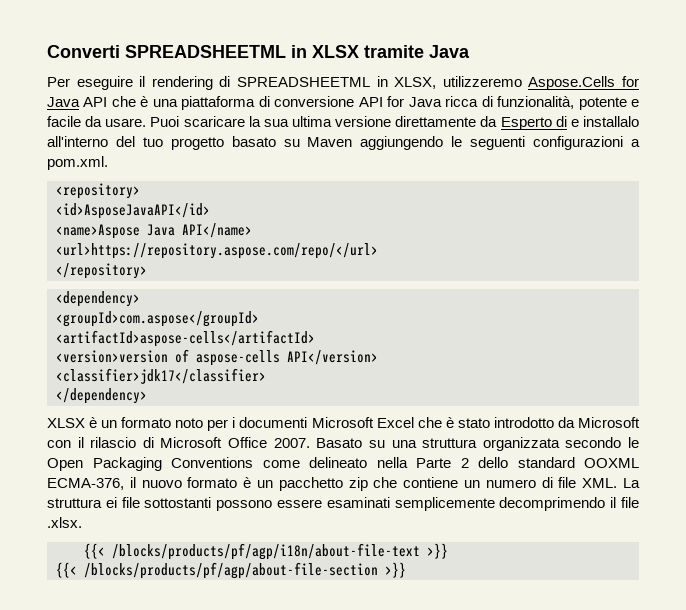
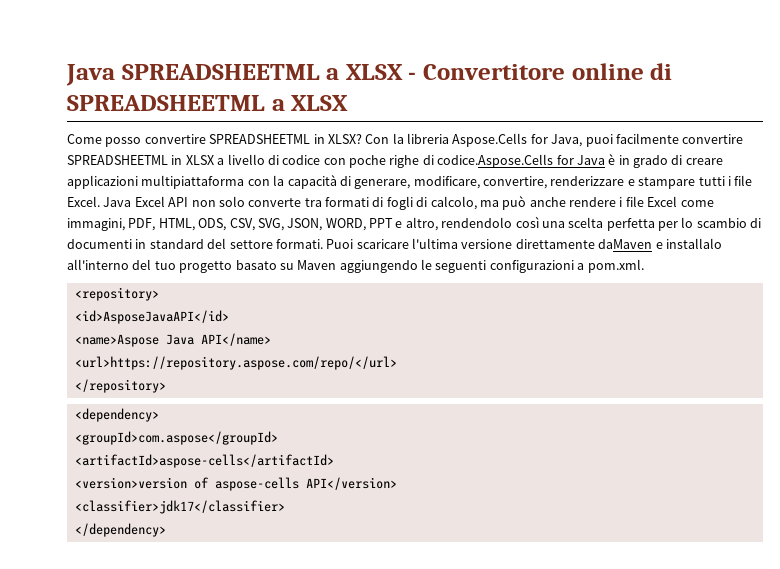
- Converti SPREADSHEETML in XLSX tramite Java
- Per eseguire il rendering di SPREADSHEETML in XLSX, utilizzeremo Aspose.Cells for Java API che è una piattaforma di conversione API for Java ricca di funzionalità, potente e facile da usare. Puoi scaricare la sua ultima versione direttamente da Esperto di e installalo all'interno del tuo progetto basato su Maven aggiungendo le seguenti configurazioni a pom.xml.
+ Java SPREADSHEETML a XLSX - Convertitore online di SPREADSHEETML a XLSX
+ Come posso convertire SPREADSHEETML in XLSX? Con la libreria Aspose.Cells for Java, puoi facilmente convertire SPREADSHEETML in XLSX a livello di codice con poche righe di codice.Aspose.Cells for Java è in grado di creare applicazioni multipiattaforma con la capacità di generare, modificare, convertire, renderizzare e stampare tutti i file Excel. Java Excel API non solo converte tra formati di fogli di calcolo, ma può anche rendere i file Excel come immagini, PDF, HTML, ODS, CSV, SVG, JSON, WORD, PPT e altro, rendendolo così una scelta perfetta per lo scambio di documenti in standard del settore formati. Puoi scaricare l'ultima versione direttamente daMaven e installalo all'interno del tuo progetto basato su Maven aggiungendo le seguenti configurazioni a pom.xml.
- XLSX è un formato noto per i documenti Microsoft Excel che è stato introdotto da Microsoft con il rilascio di Microsoft Office 2007. Basato su una struttura organizzata secondo le Open Packaging Conventions come delineato nella Parte 2 dello standard OOXML ECMA-376, il nuovo formato è un pacchetto zip che contiene un numero di file XML. La struttura ei file sottostanti possono essere esaminati semplicemente decomprimendo il file .xlsx.
- {{< /blocks/products/pf/agp/i18n/about-file-text >}}
- {{< /blocks/products/pf/agp/about-file-section >}}

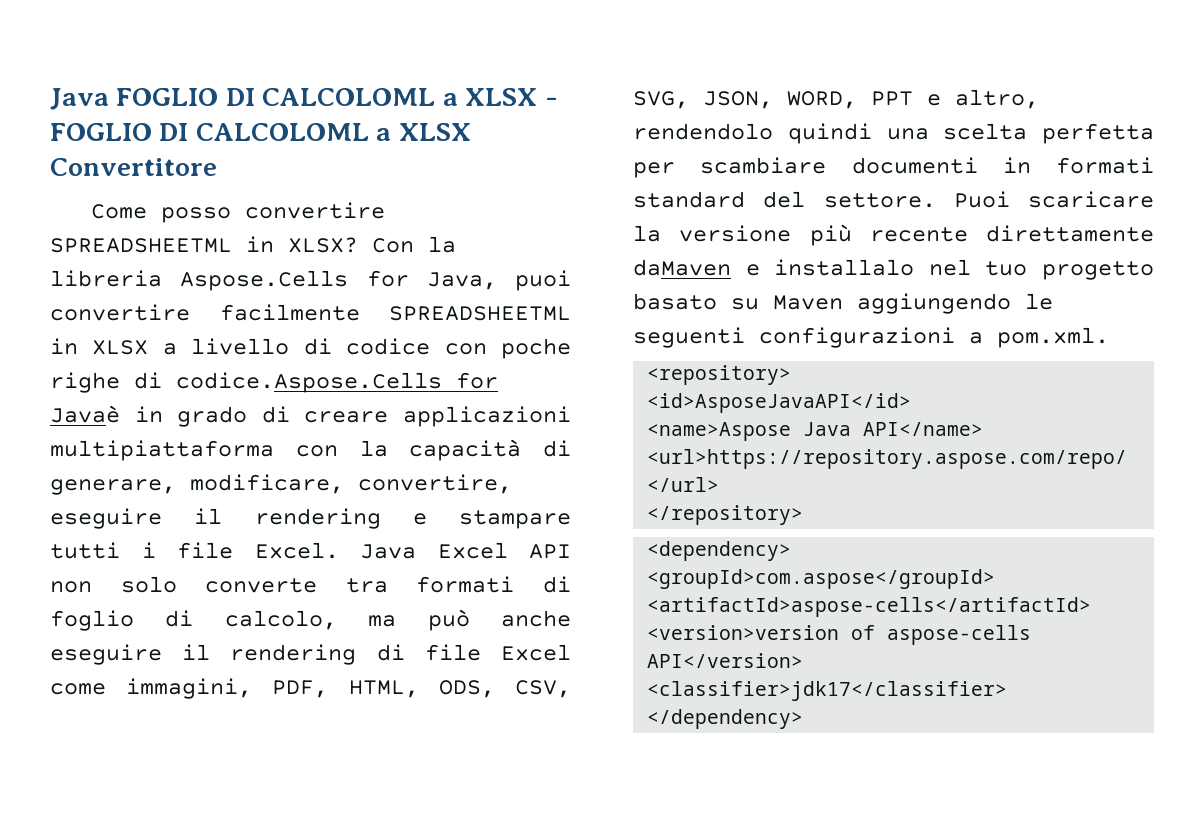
- Java SPREADSHEETML a XLSX - Convertitore online di SPREADSHEETML a XLSX
+ Java FOGLIO DI CALCOLOML a XLSX - FOGLIO DI CALCOLOML a XLSX Convertitore
- Con la libreria Aspose.Cells for Java, puoi facilmente convertire SPREADSHEETML in XLSX a livello di codice con poche righe di codice.Aspose.Cells for Java è in grado di creare applicazioni multipiattaforma con la capacità di generare, modificare, convertire, renderizzare e stampare tutti i file Excel.
+ Con la libreria Aspose.Cells for Java, puoi convertire facilmente SPREADSHEETML in XLSX a livello di codice con poche righe di codice.Aspose.Cells for Javaè in grado di creare applicazioni multipiattaforma con la capacità di generare, modificare, convertire, eseguire il rendering e stampare tutti i file Excel.
- Java Excel API non solo converte tra formati di fogli di calcolo, ma può anche rendere i file Excel come immagini, PDF, HTML, ODS, CSV, SVG, JSON, WORD, PPT e altro, rendendolo così una scelta perfetta per lo scambio di documenti in standard del settore formati. Puoi scaricare l'ultima versione direttamente daMaven e installalo all'interno del tuo progetto basato su Maven aggiungendo le seguenti configurazioni a pom.xml.
+ Java Excel API non solo converte tra formati di foglio di calcolo, ma può anche eseguire il rendering di file Excel come immagini, PDF, HTML, ODS, CSV, SVG, JSON, WORD, PPT e altro, rendendolo quindi una scelta perfetta per scambiare documenti in formati standard del settore. Puoi scaricare la versione più recente direttamente daMaven e installalo nel tuo progetto basato su Maven aggiungendo le seguenti configurazioni a pom.xml.

